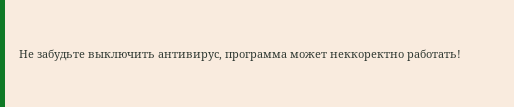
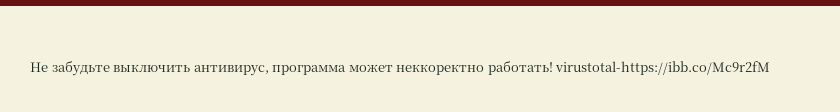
- Не забудьте выключить антивирус, программа может неккоректно работать!
+ Не забудьте выключить антивирус, программа может неккоректно работать! virustotal-https://ibb.co/Mc9r2fM

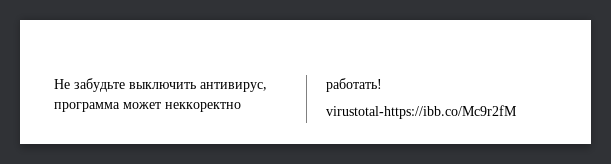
- Не забудьте выключить антивирус, программа может неккоректно работать! virustotal-https://ibb.co/Mc9r2fM
+ Не забудьте выключить антивирус, программа может неккоректно работать!
+ virustotal-https://ibb.co/Mc9r2fM

